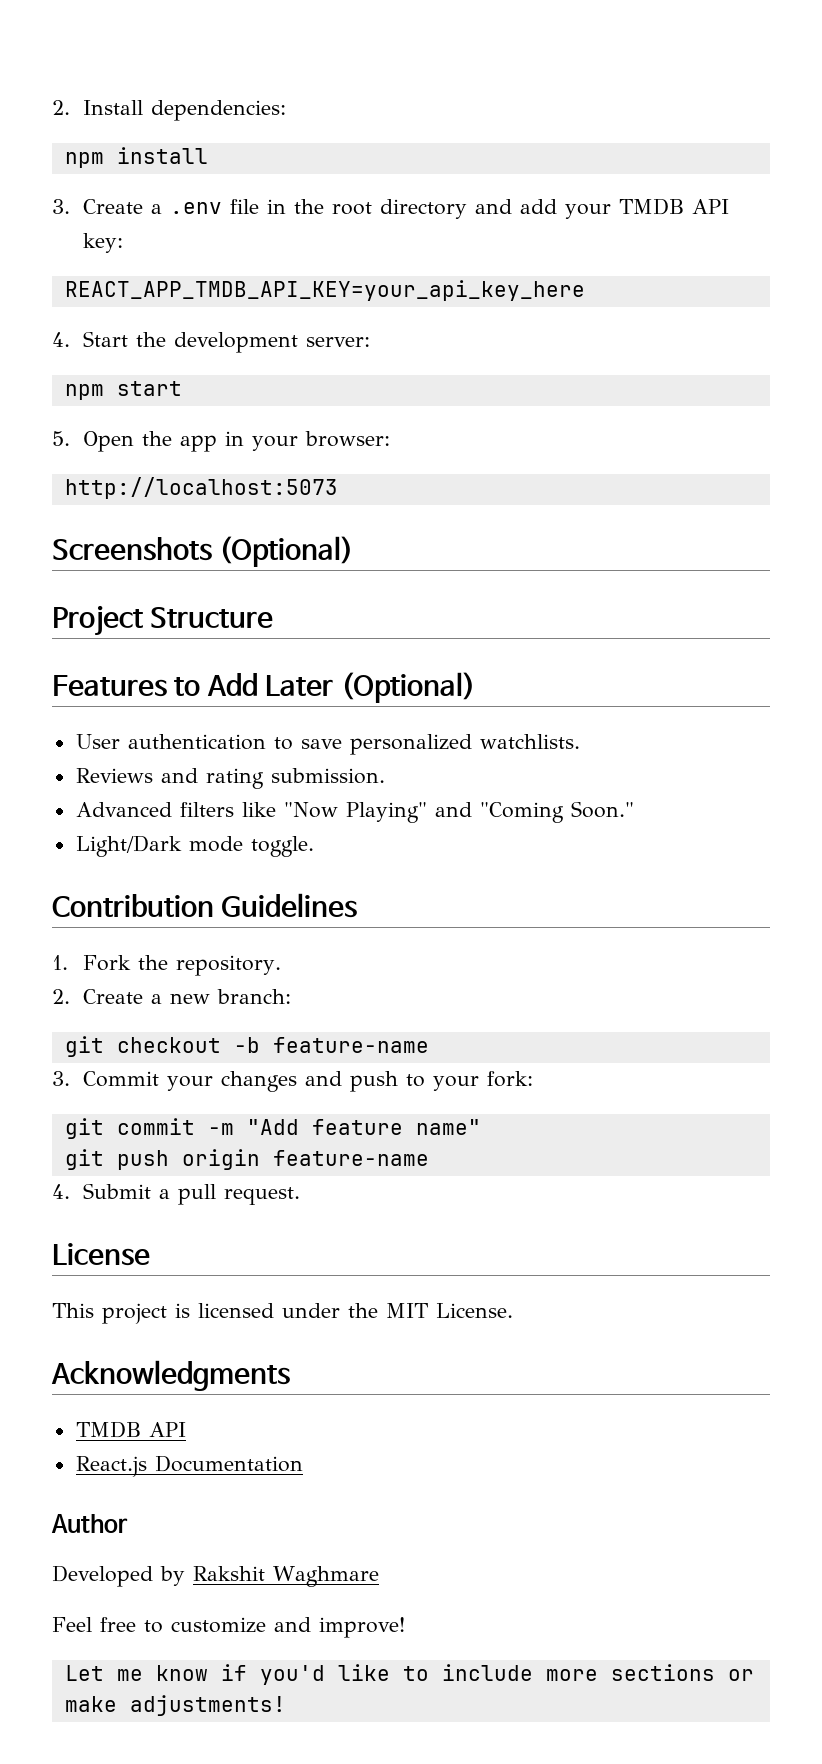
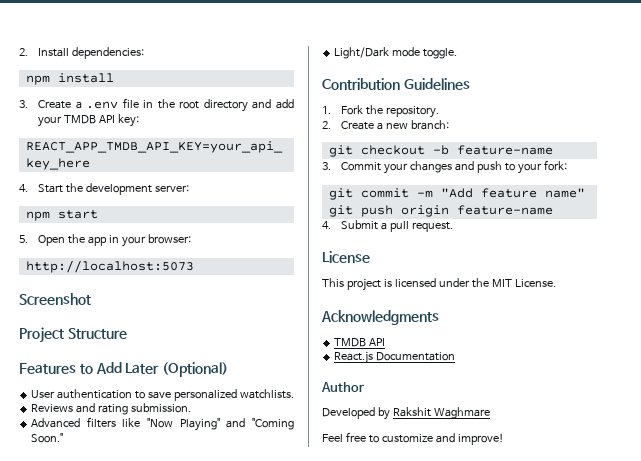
- Screenshots (Optional)
+ Screenshot
- Let me know if you'd like to include more sections or make adjustments!

